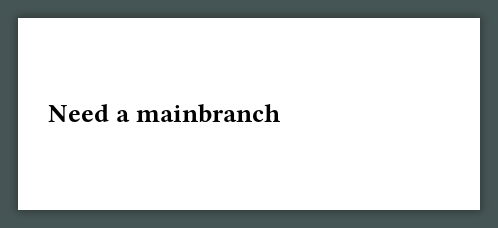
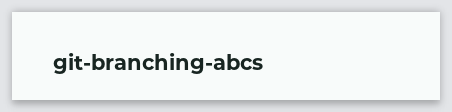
- Need a mainbranch
+ git-branching-abcs

